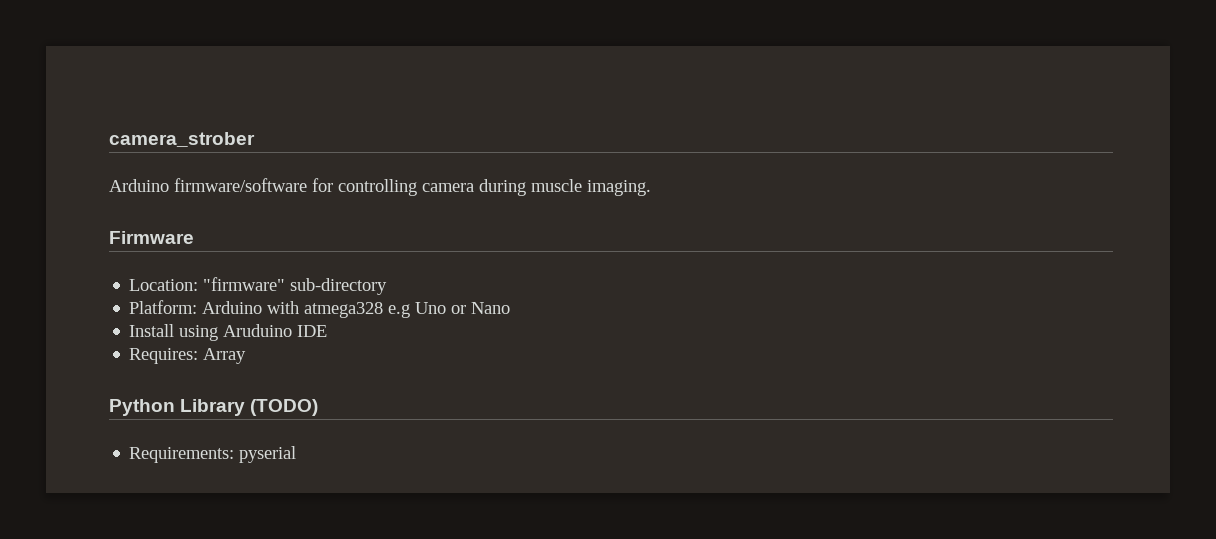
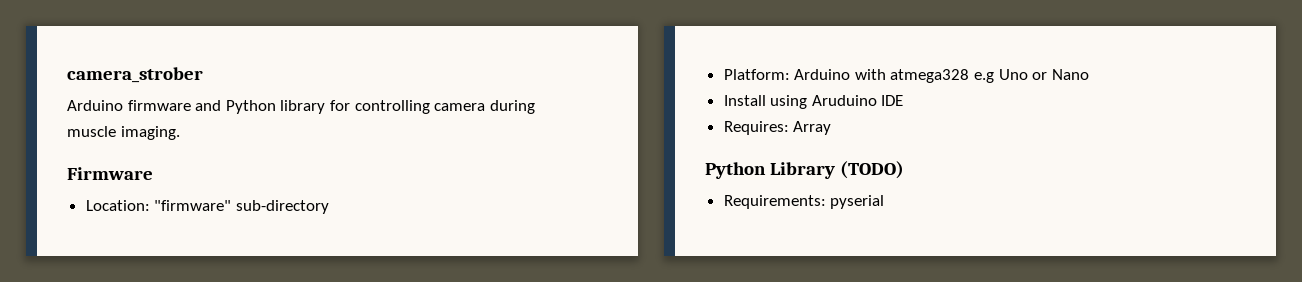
- Arduino firmware/software for controlling camera during muscle imaging.
+ Arduino firmware and Python library for controlling camera during muscle imaging.

